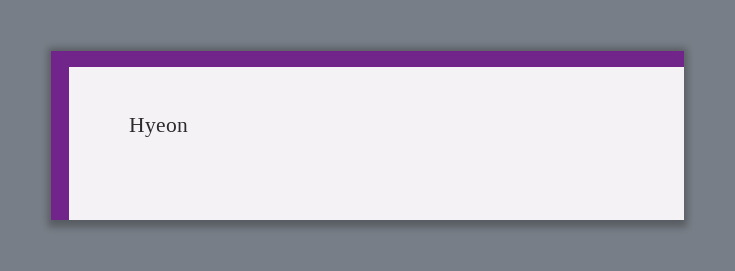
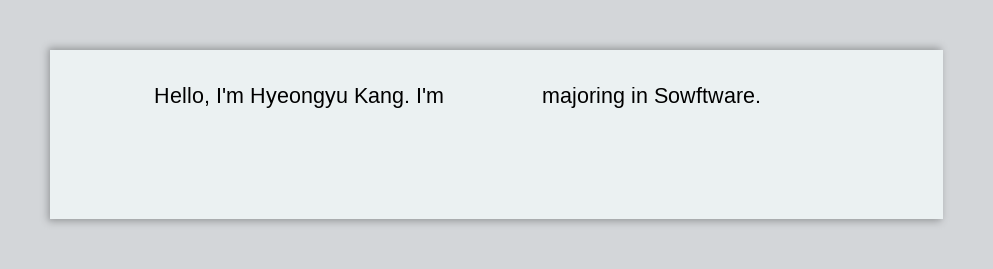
- Hyeon
+ Hello, I'm Hyeongyu Kang. I'm majoring in Sowftware.

